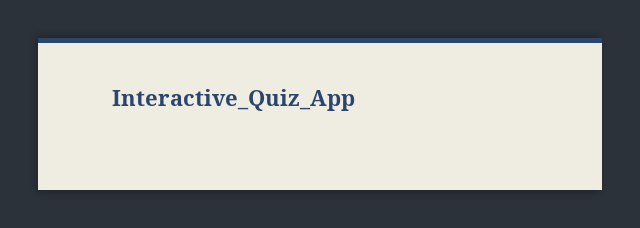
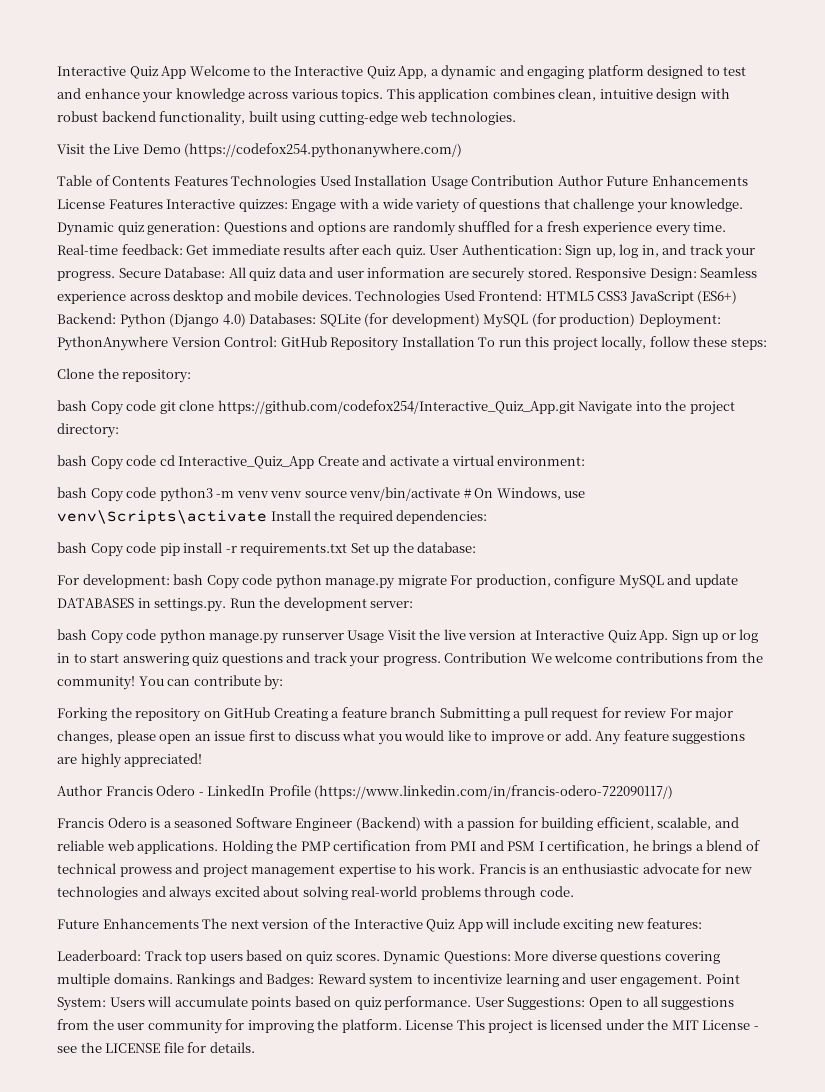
- Interactive_Quiz_App
+ Interactive Quiz App Welcome to the Interactive Quiz App, a dynamic and engaging platform designed to test and enhance your knowledge across various topics. This application combines clean, intuitive design with robust backend functionality, built using cutting-edge web technologies.
+ Visit the Live Demo (https://codefox254.pythonanywhere.com/)
+ Table of Contents Features Technologies Used Installation Usage Contribution Author Future Enhancements License Features Interactive quizzes: Engage with a wide variety of questions that challenge your knowledge. Dynamic quiz generation: Questions and options are randomly shuffled for a fresh experience every time. Real-time feedback: Get immediate results after each quiz. User Authentication: Sign up, log in, and track your progress. Secure Database: All quiz data and user information are securely stored. Responsive Design: Seamless experience across desktop and mobile devices. Technologies Used Frontend: HTML5 CSS3 JavaScript (ES6+) Backend: Python (Django 4.0) Databases: SQLite (for development) MySQL (for production) Deployment: PythonAnywhere Version Control: GitHub Repository Installation To run this project locally, follow these steps:
+ Clone the repository:
+ bash Copy code git clone https://github.com/codefox254/Interactive_Quiz_App.git Navigate into the project directory:
+ bash Copy code cd Interactive_Quiz_App Create and activate a virtual environment:
+ bash Copy code python3 -m venv venv source venv/bin/activate # On Windows, use venv\Scripts\activate Install the required dependencies:
+ bash Copy code pip install -r requirements.txt Set up the database:
+ For development: bash Copy code python manage.py migrate For production, configure MySQL and update DATABASES in settings.py. Run the development server:
+ bash Copy code python manage.py runserver Usage Visit the live version at Interactive Quiz App. Sign up or log in to start answering quiz questions and track your progress. Contribution We welcome contributions from the community! You can contribute by:
+ Forking the repository on GitHub Creating a feature branch Submitting a pull request for review For major changes, please open an issue first to discuss what you would like to improve or add. Any feature suggestions are highly appreciated!
+ Author Francis Odero - LinkedIn Profile (https://www.linkedin.com/in/francis-odero-722090117/)
+ Francis Odero is a seasoned Software Engineer (Backend) with a passion for building efficient, scalable, and reliable web applications. Holding the PMP certification from PMI and PSM I certification, he brings a blend of technical prowess and project management expertise to his work. Francis is an enthusiastic advocate for new technologies and always excited about solving real-world problems through code.
+ Future Enhancements The next version of the Interactive Quiz App will include exciting new features:
+ Leaderboard: Track top users based on quiz scores. Dynamic Questions: More diverse questions covering multiple domains. Rankings and Badges: Reward system to incentivize learning and user engagement. Point System: Users will accumulate points based on quiz performance. User Suggestions: Open to all suggestions from the user community for improving the platform. License This project is licensed under the MIT License - see the LICENSE file for details.

